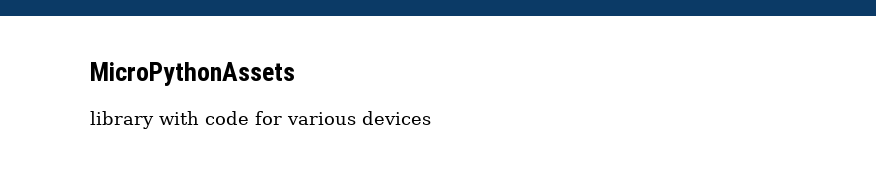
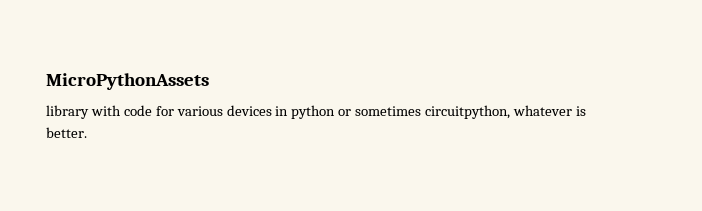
- library with code for various devices
+ library with code for various devices in python or sometimes circuitpython, whatever is better.

